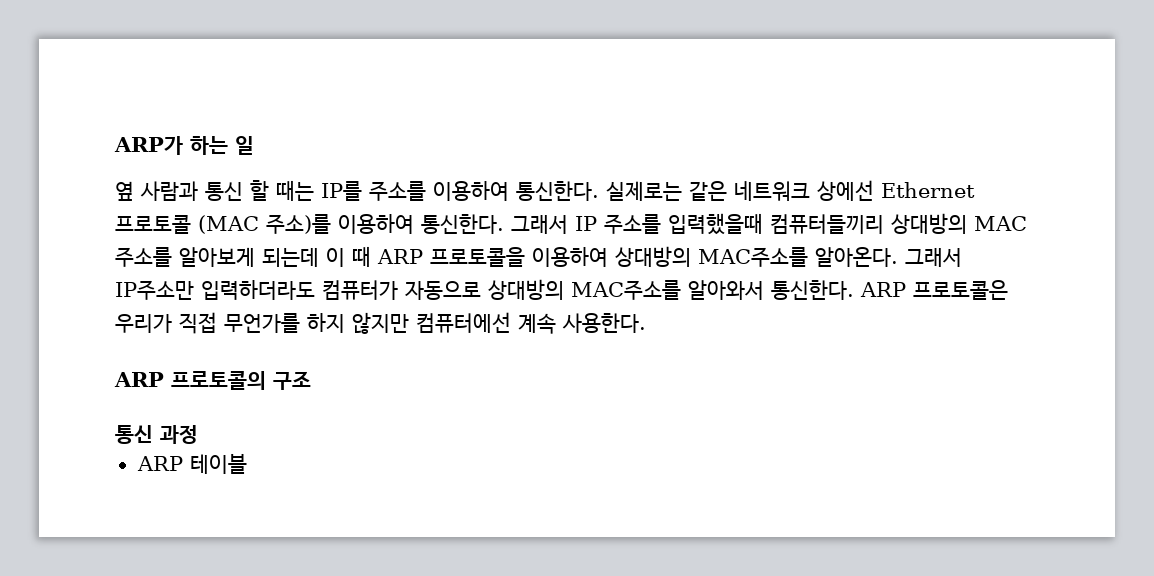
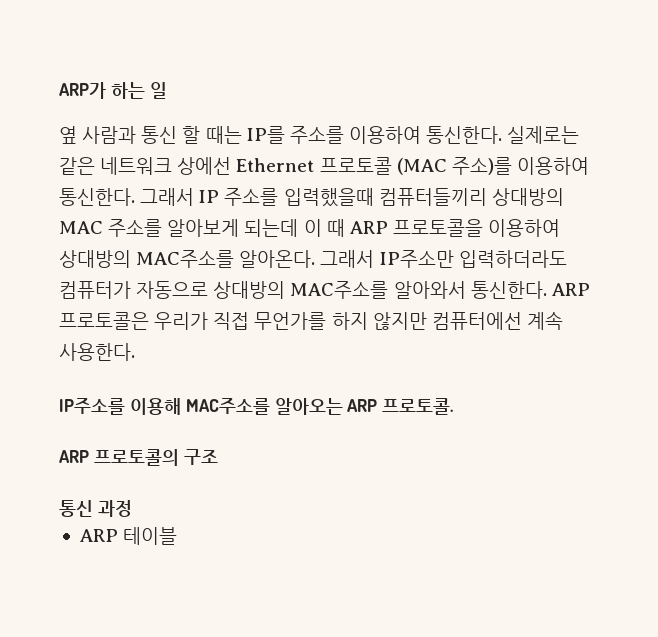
+ IP주소를 이용해 MAC주소를 알아오는 ARP 프로토콜.

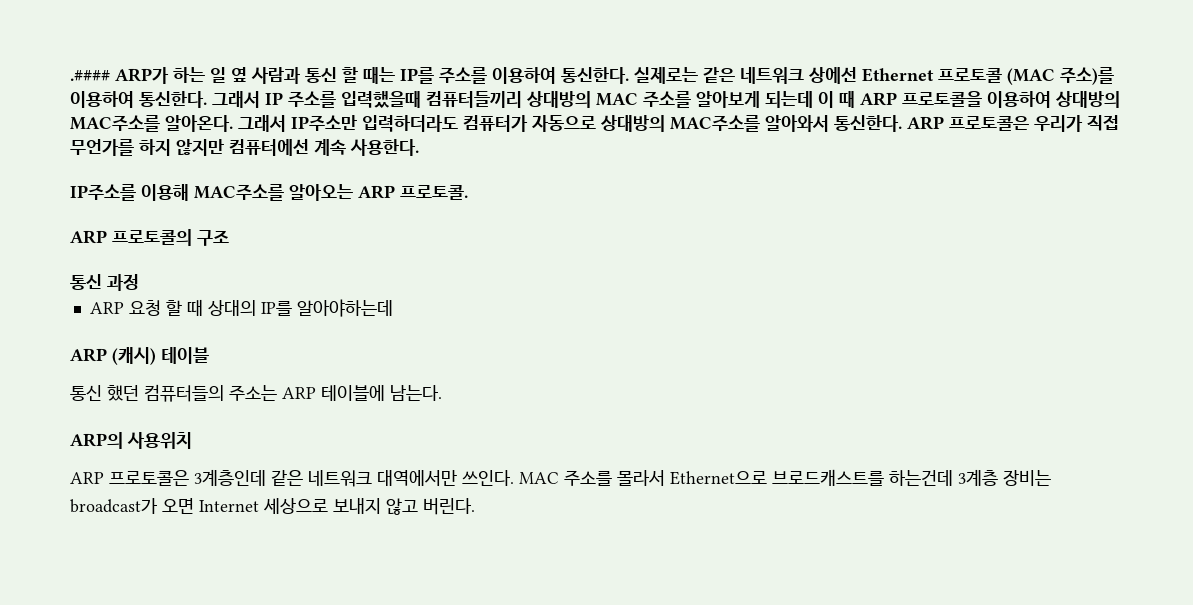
- ARP가 하는 일
- 옆 사람과 통신 할 때는 IP를 주소를 이용하여 통신한다.
+ .#### ARP가 하는 일 옆 사람과 통신 할 때는 IP를 주소를 이용하여 통신한다.
- ARP 테이블
+ ARP 요청 할 때 상대의 IP를 알아야하는데
+ ARP (캐시) 테이블
+ 통신 했던 컴퓨터들의 주소는 ARP 테이블에 남는다.
+ ARP의 사용위치
+ ARP 프로토콜은 3계층인데 같은 네트워크 대역에서만 쓰인다. MAC 주소를 몰라서 Ethernet으로 브로드캐스트를 하는건데 3계층 장비는 broadcast가 오면 Internet 세상으로 보내지 않고 버린다.

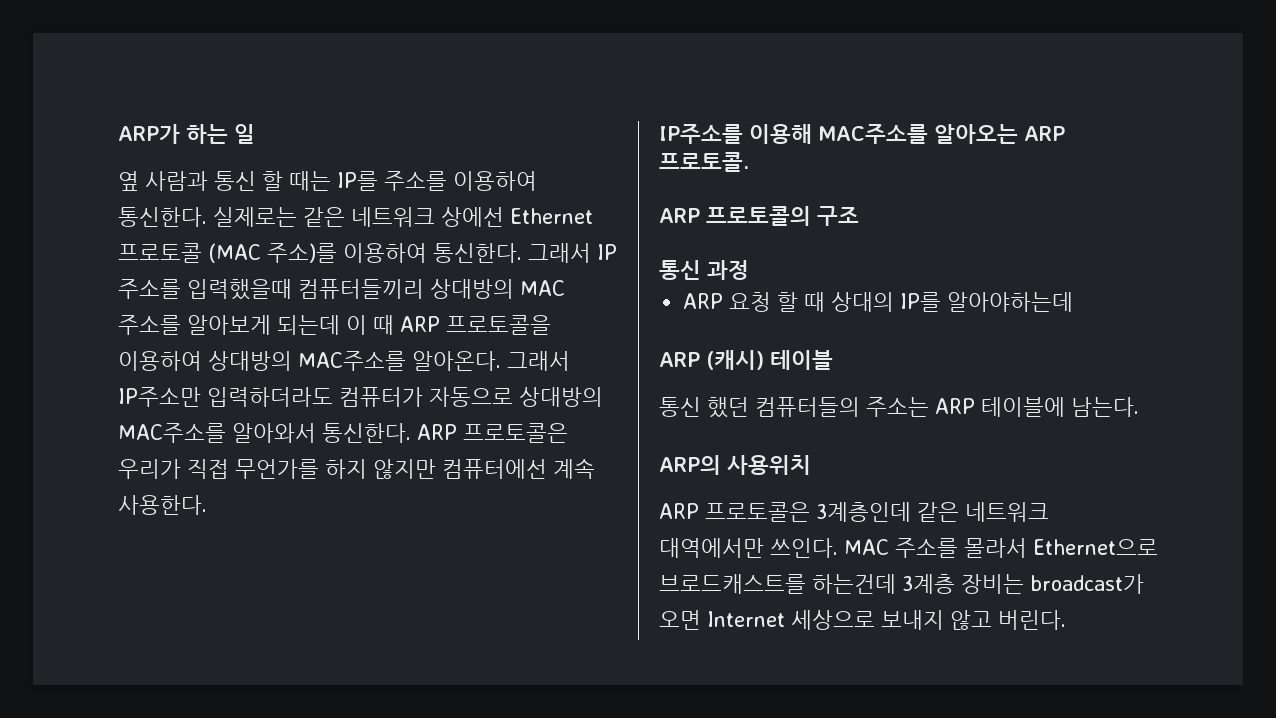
- .#### ARP가 하는 일 옆 사람과 통신 할 때는 IP를 주소를 이용하여 통신한다.
+ ARP가 하는 일
+ 옆 사람과 통신 할 때는 IP를 주소를 이용하여 통신한다.

